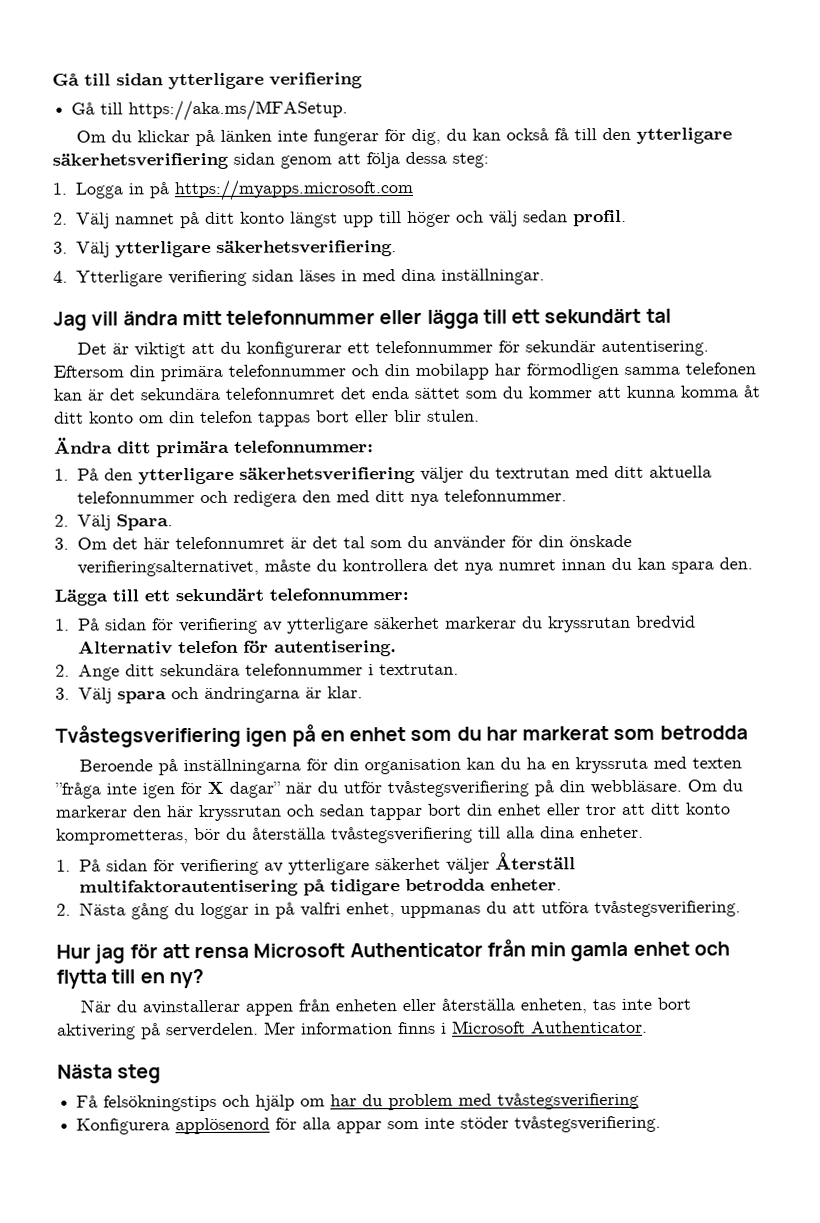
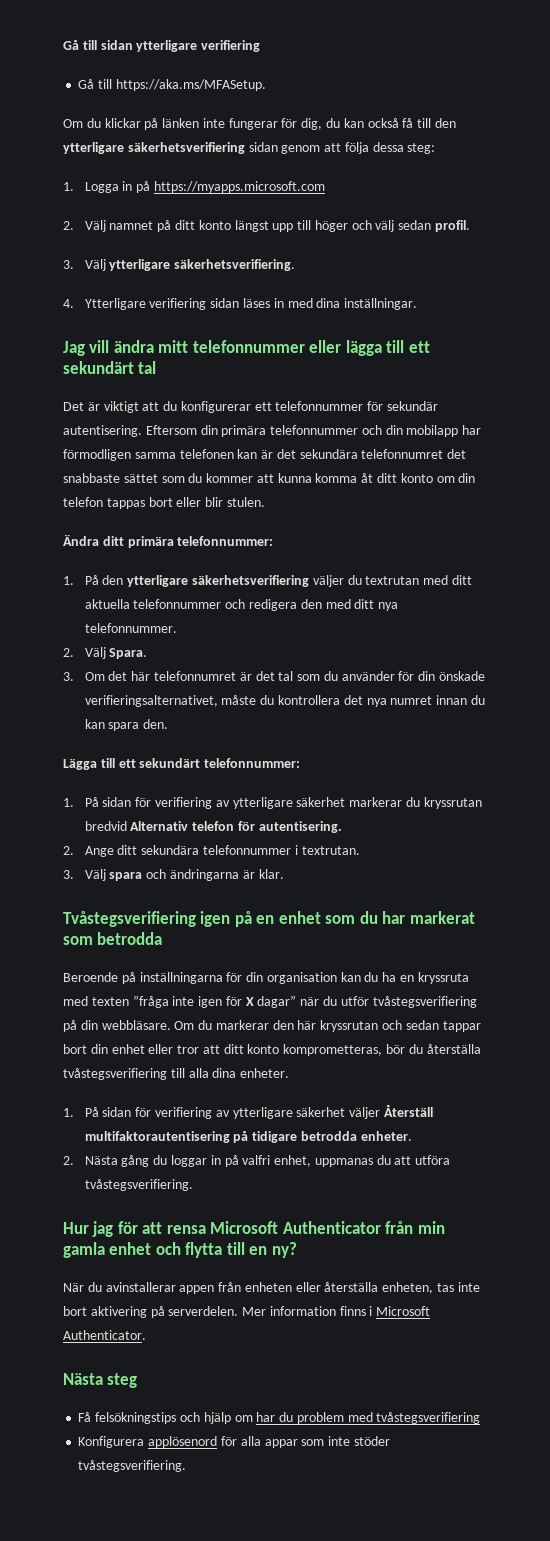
- Eftersom din primära telefonnummer och din mobilapp har förmodligen samma telefonen kan är det sekundära telefonnumret det enda sättet som du kommer att kunna komma åt ditt konto om din telefon tappas bort eller blir stulen.
+ Eftersom din primära telefonnummer och din mobilapp har förmodligen samma telefonen kan är det sekundära telefonnumret det snabbaste sättet som du kommer att kunna komma åt ditt konto om din telefon tappas bort eller blir stulen.

